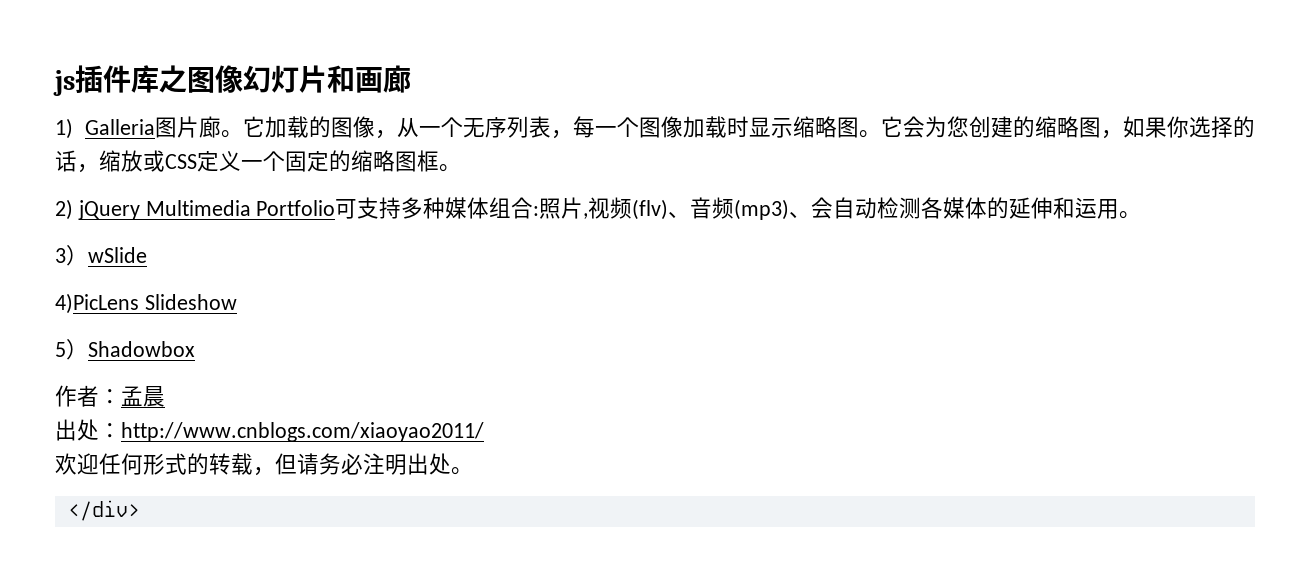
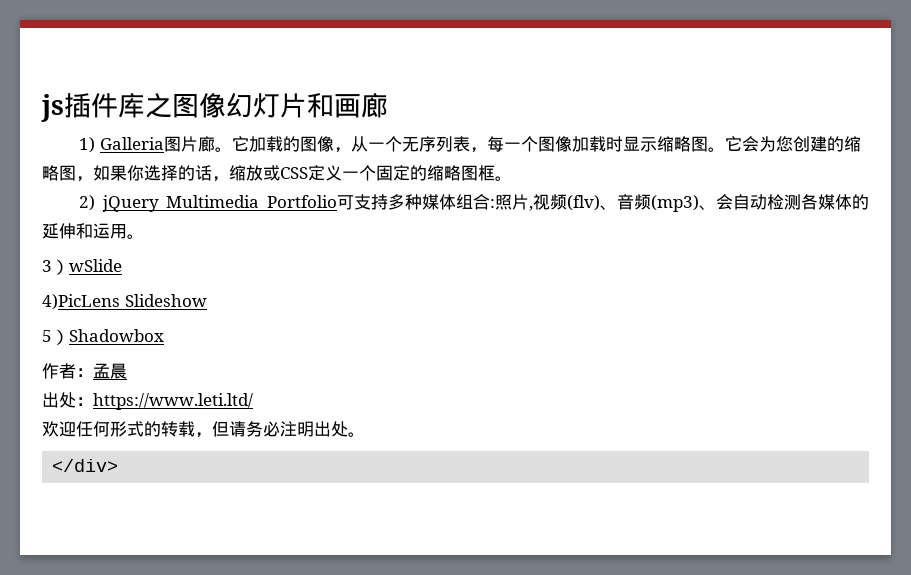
- 出处：http://www.cnblogs.com/xiaoyao2011/
+ 出处：https://www.leti.ltd/

